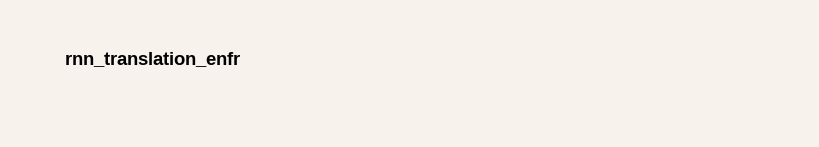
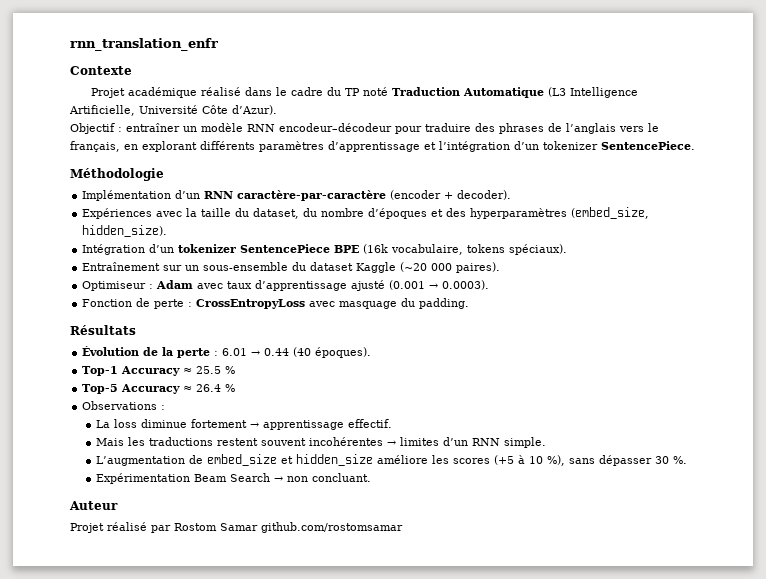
+ Contexte
+ Projet académique réalisé dans le cadre du TP noté Traduction Automatique (L3 Intelligence Artificielle, Université Côte d’Azur).
+ Objectif : entraîner un modèle RNN encodeur–décodeur pour traduire des phrases de l’anglais vers le français, en explorant différents paramètres d’apprentissage et l’intégration d’un tokenizer SentencePiece.
+ Méthodologie
+ Implémentation d’un RNN caractère-par-caractère (encoder + decoder).
+ Expériences avec la taille du dataset, du nombre d’époques et des hyperparamètres (embed_size, hidden_size).
+ Intégration d’un tokenizer SentencePiece BPE (16k vocabulaire, tokens spéciaux).
+ Entraînement sur un sous-ensemble du dataset Kaggle (~20 000 paires).
+ Optimiseur : Adam avec taux d’apprentissage ajusté (0.001 → 0.0003).
+ Fonction de perte : CrossEntropyLoss avec masquage du padding.
+ Résultats
+ Évolution de la perte : 6.01 → 0.44 (40 époques).
+ Top-1 Accuracy ≈ 25.5 %
+ Top-5 Accuracy ≈ 26.4 %
+ Observations :
+ La loss diminue fortement → apprentissage effectif.
+ Mais les traductions restent souvent incohérentes → limites d’un RNN simple.
+ L’augmentation de embed_size et hidden_size améliore les scores (+5 à 10 %), sans dépasser 30 %.
+ Expérimentation Beam Search → non concluant.
+ Auteur
+ Projet réalisé par Rostom Samar github.com/rostomsamar

